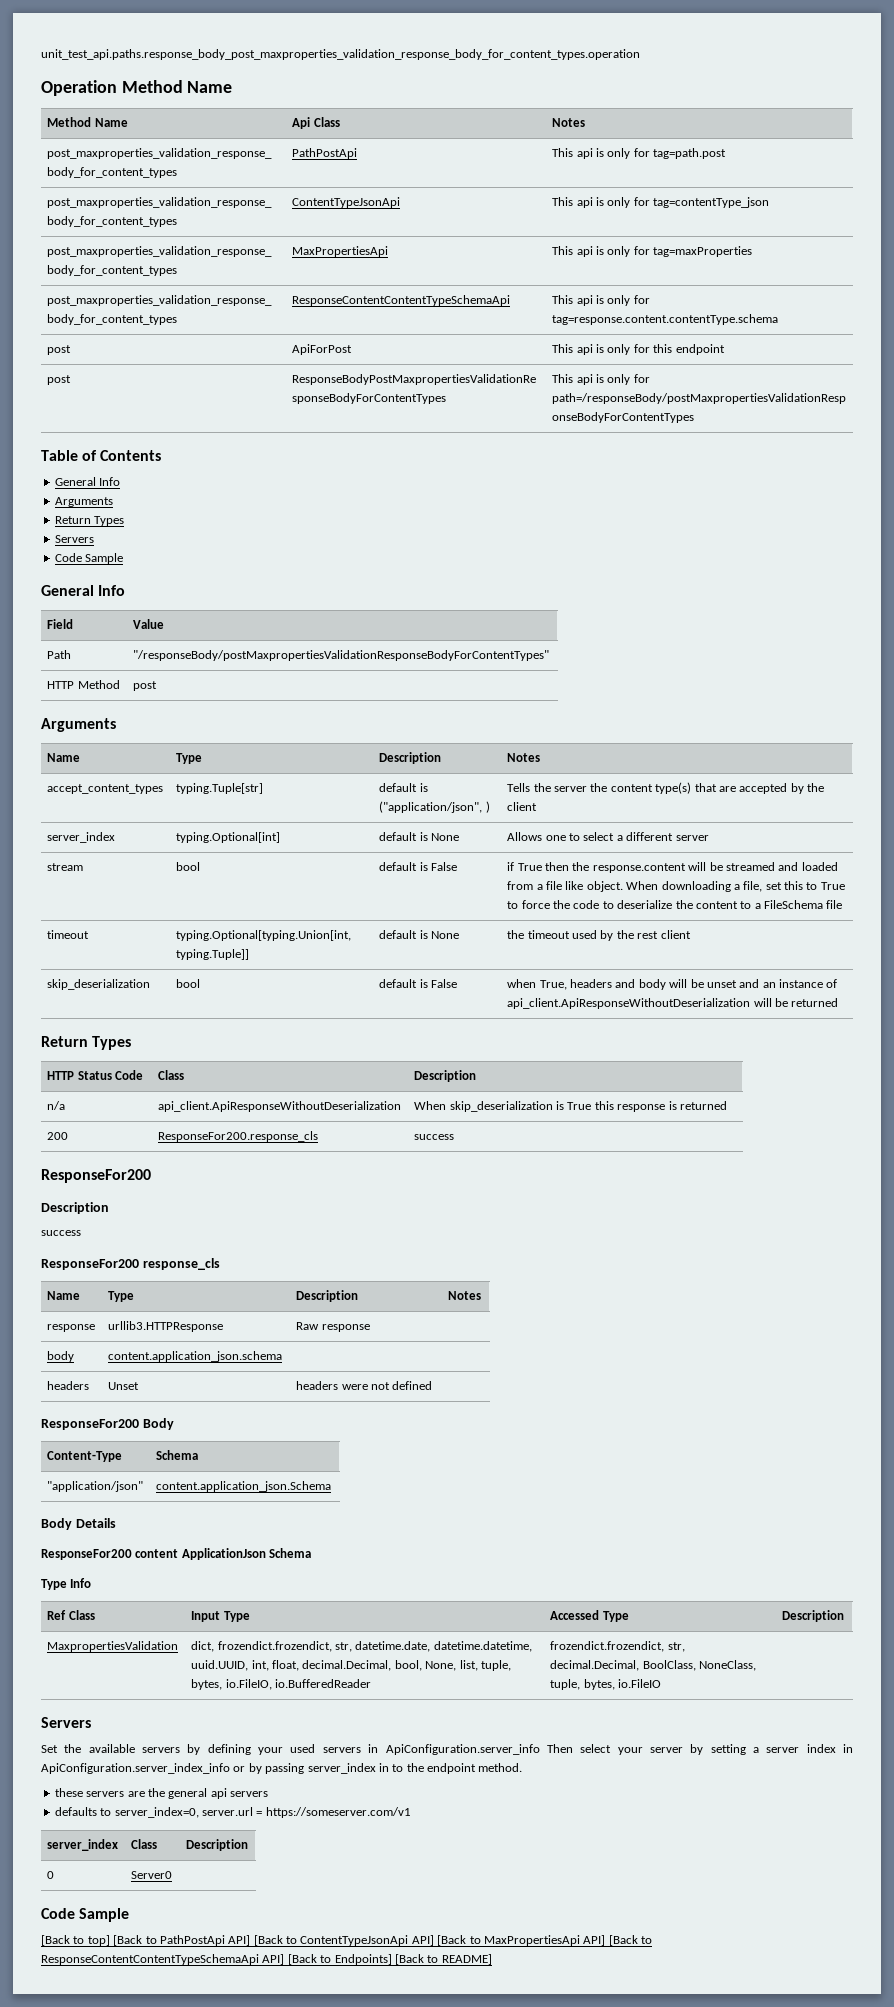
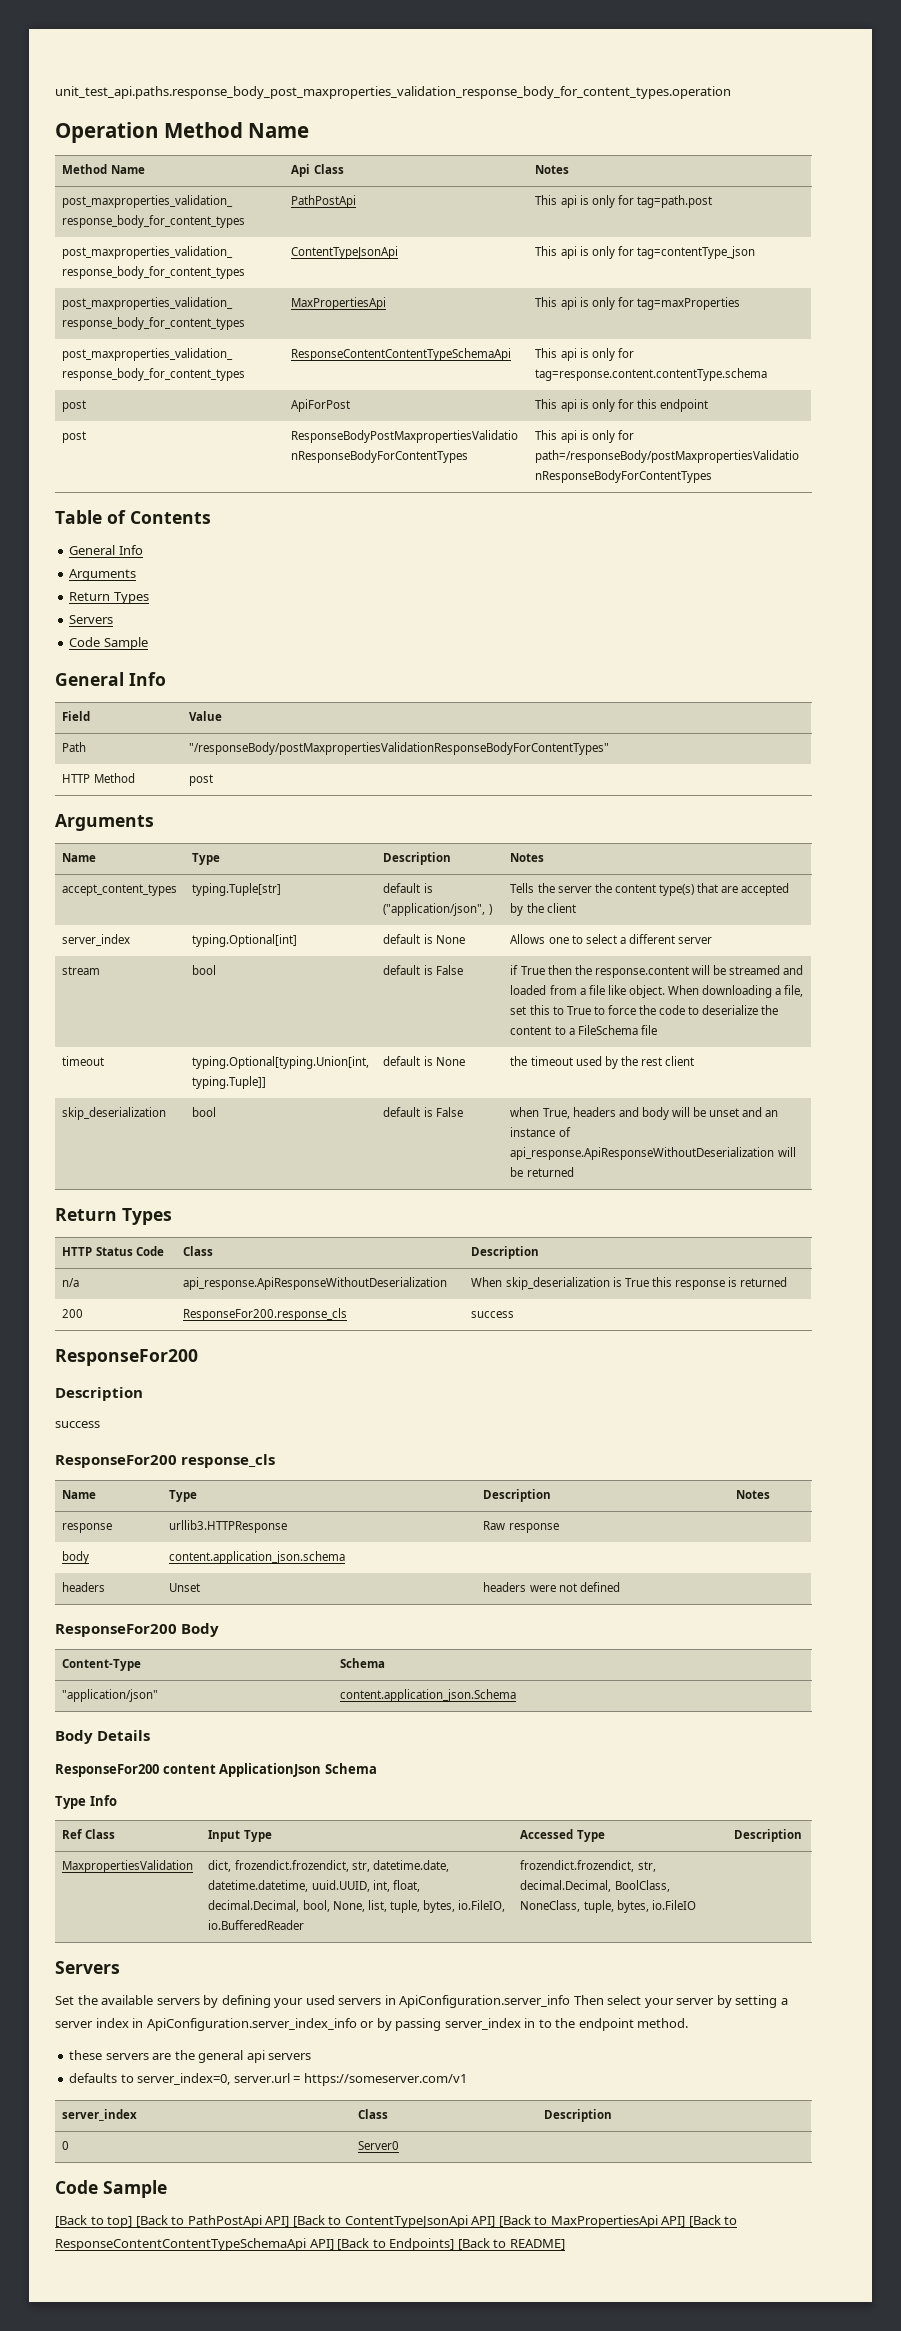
- skip_deserialization | bool | default is False | when True, headers and body will be unset and an instance of api_client.ApiResponseWithoutDeserialization will be returned
+ skip_deserialization | bool | default is False | when True, headers and body will be unset and an instance of api_response.ApiResponseWithoutDeserialization will be returned
- n/a | api_client.ApiResponseWithoutDeserialization | When skip_deserialization is True this response is returned
+ n/a | api_response.ApiResponseWithoutDeserialization | When skip_deserialization is True this response is returned

